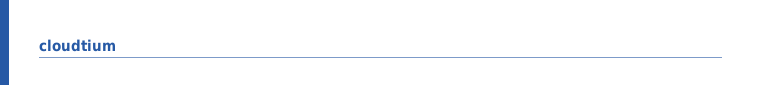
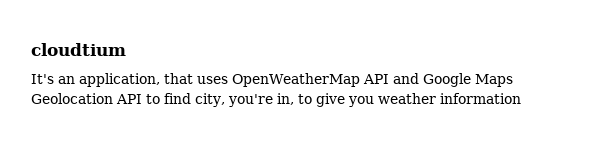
+ It's an application, that uses OpenWeatherMap API and Google Maps Geolocation API to find city, you're in, to give you weather information

